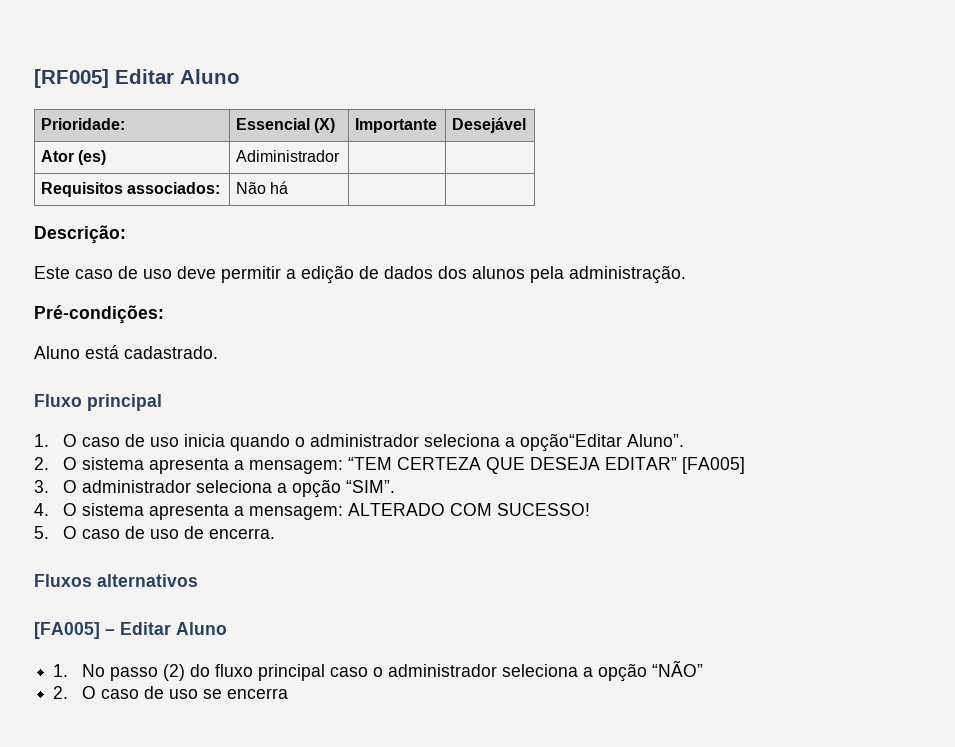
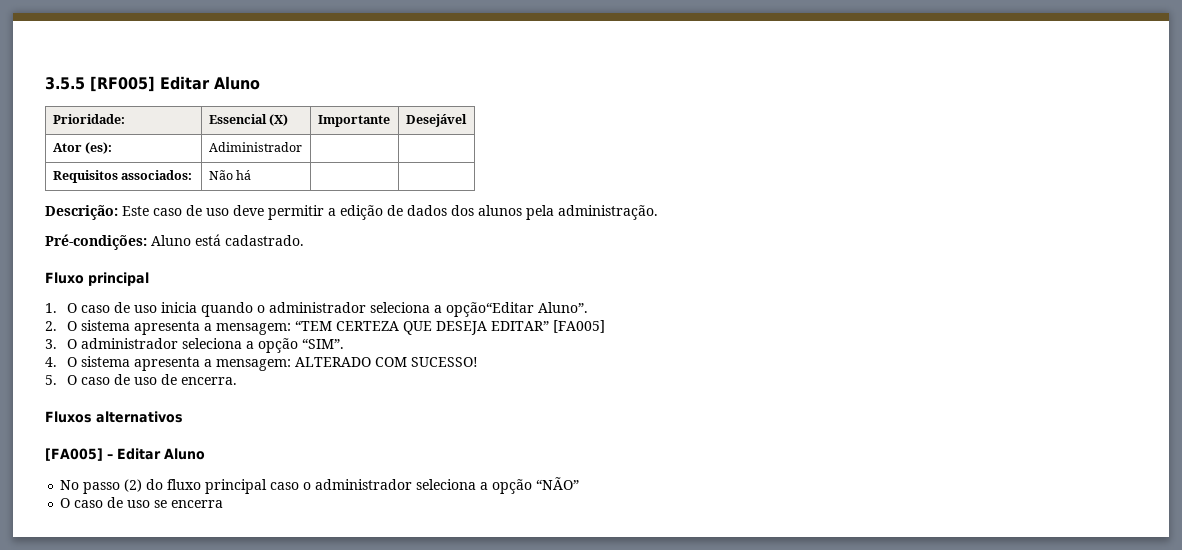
- [RF005] Editar Aluno
+ 3.5.5 [RF005] Editar Aluno
- Ator (es) | Adiministrador | |
+ Ator (es): | Adiministrador | |
- Descrição:
- Este caso de uso deve permitir a edição de dados dos alunos pela administração.
+ Descrição: Este caso de uso deve permitir a edição de dados dos alunos pela administração.
- Pré-condições:
- Aluno está cadastrado.
+ Pré-condições: Aluno está cadastrado.
- 1. No passo (2) do fluxo principal caso o administrador seleciona a opção “NÃO”
+ No passo (2) do fluxo principal caso o administrador seleciona a opção “NÃO”
- 2. O caso de uso se encerra
+ O caso de uso se encerra

